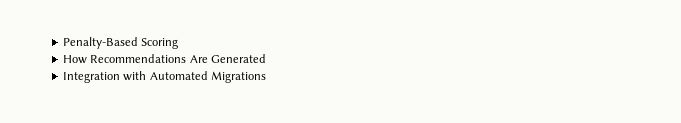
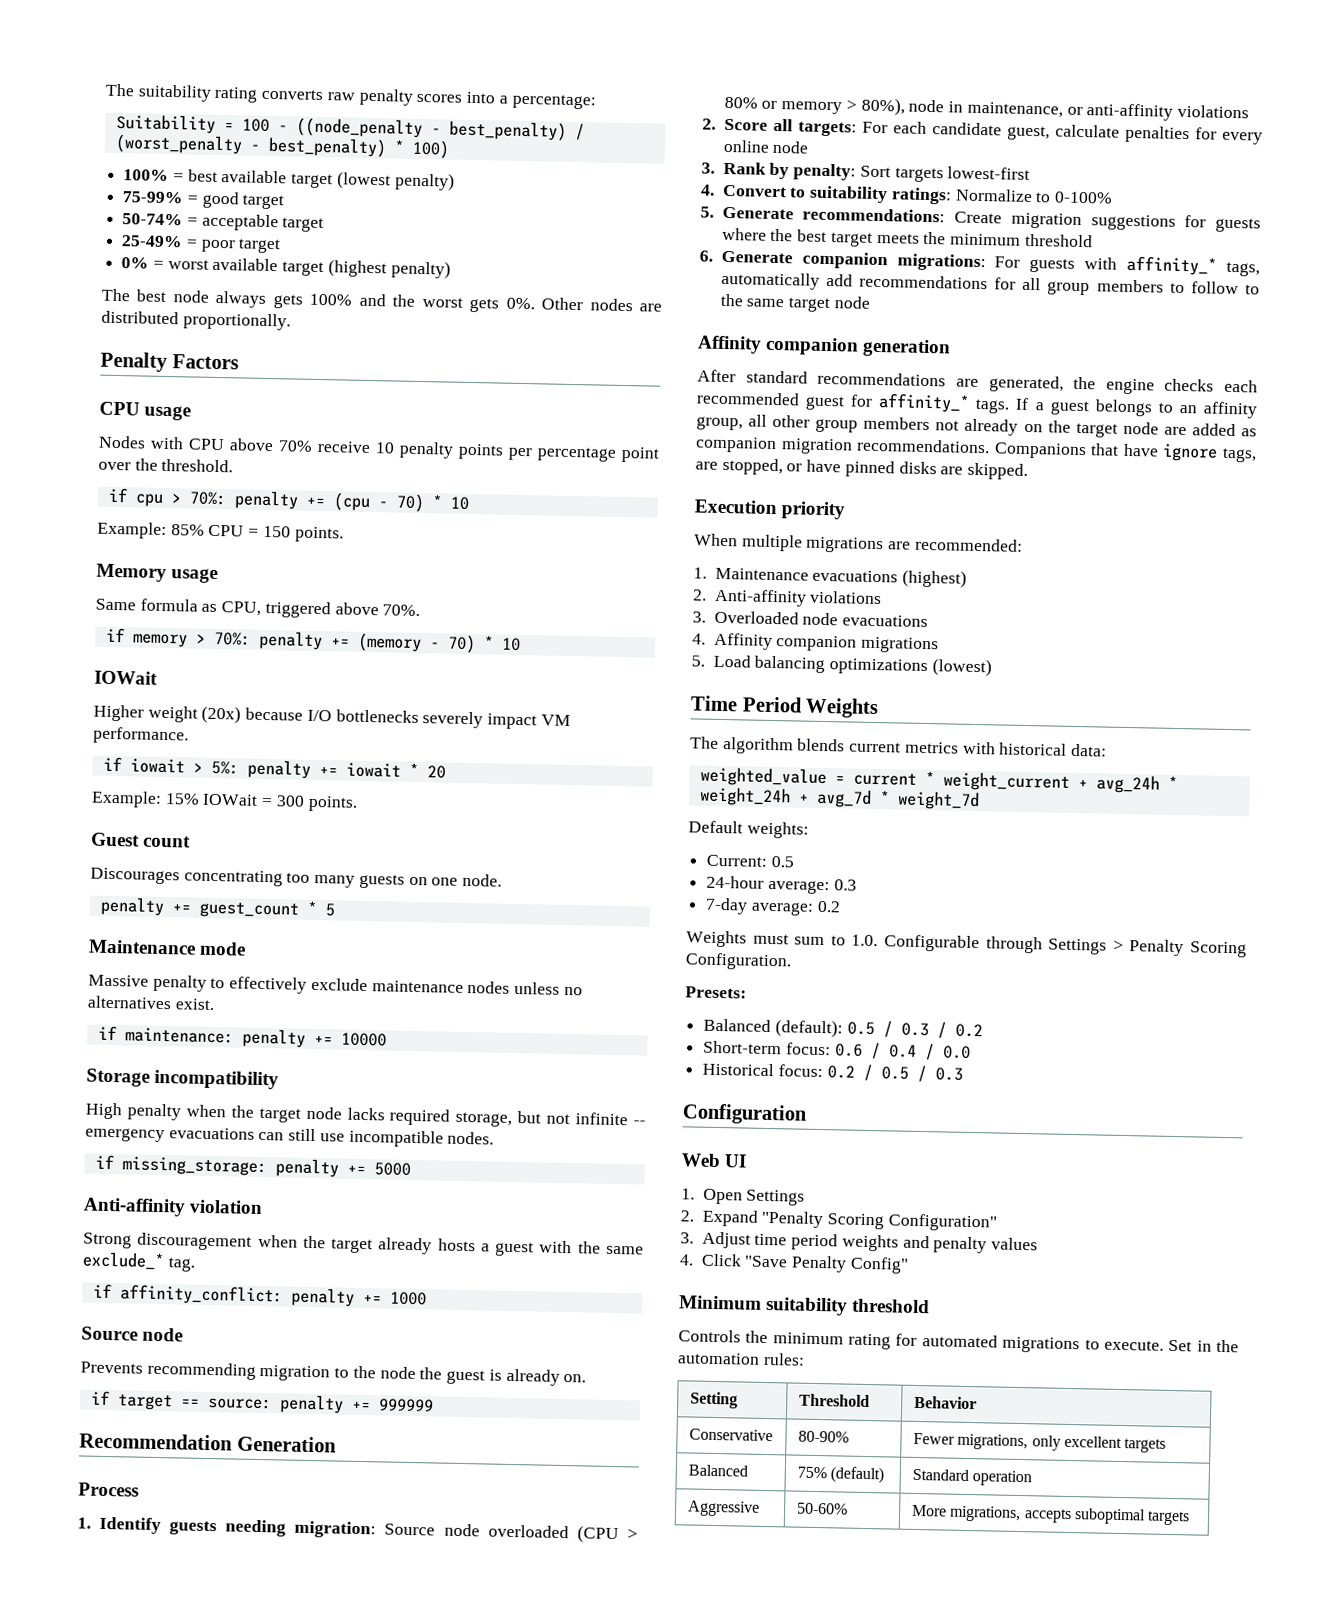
- Penalty-Based Scoring
- How Recommendations Are Generated
- Integration with Automated Migrations
+ The suitability rating converts raw penalty scores into a percentage:
+ Suitability = 100 - ((node_penalty - best_penalty) / (worst_penalty - best_penalty) * 100)
+ 100% = best available target (lowest penalty)
+ 75-99% = good target
+ 50-74% = acceptable target
+ 25-49% = poor target
+ 0% = worst available target (highest penalty)
+ The best node always gets 100% and the worst gets 0%. Other nodes are distributed proportionally.
+ Penalty Factors
+ CPU usage
+ Nodes with CPU above 70% receive 10 penalty points per percentage point over the threshold.
+ if cpu > 70%: penalty += (cpu - 70) * 10
+ Example: 85% CPU = 150 points.
+ Memory usage
+ Same formula as CPU, triggered above 70%.
+ if memory > 70%: penalty += (memory - 70) * 10
+ IOWait
+ Higher weight (20x) because I/O bottlenecks severely impact VM performance.
+ if iowait > 5%: penalty += iowait * 20
+ Example: 15% IOWait = 300 points.
+ Guest count
+ Discourages concentrating too many guests on one node.
+ penalty += guest_count * 5
+ Maintenance mode
+ Massive penalty to effectively exclude maintenance nodes unless no alternatives exist.
+ if maintenance: penalty += 10000
+ Storage incompatibility
+ High penalty when the target node lacks required storage, but not infinite -- emergency evacuations can still use incompatible nodes.
+ if missing_storage: penalty += 5000
+ Anti-affinity violation
+ Strong discouragement when the target already hosts a guest with the same exclude_* tag.
+ if affinity_conflict: penalty += 1000
+ Source node
+ Prevents recommending migration to the node the guest is already on.
+ if target == source: penalty += 999999
+ Recommendation Generation
+ Process
+ 1. Identify guests needing migration: Source node overloaded (CPU > 80% or memory > 80%), node in maintenance, or anti-affinity violations
+ 2. Score all targets: For each candidate guest, calculate penalties for every online node
+ 3. Rank by penalty: Sort targets lowest-first
+ 4. Convert to suitability ratings: Normalize to 0-100%
+ 5. Generate recommendations: Create migration suggestions for guests where the best target meets the minimum threshold
+ 6. Generate companion migrations: For guests with affinity_* tags, automatically add recommendations for all group members to follow to the same target node
+ Affinity companion generation
+ After standard recommendations are generated, the engine checks each recommended guest for affinity_* tags. If a guest belongs to an affinity group, all other group members not already on the target node are added as companion migration recommendations. Companions that have ignore tags, are stopped, or have pinned disks are skipped.
+ Execution priority
+ When multiple migrations are recommended:
+ 1. Maintenance evacuations (highest)
+ 2. Anti-affinity violations
+ 3. Overloaded node evacuations
+ 4. Affinity companion migrations
+ 5. Load balancing optimizations (lowest)
+ Time Period Weights
+ The algorithm blends current metrics with historical data:
+ weighted_value = current * weight_current + avg_24h * weight_24h + avg_7d * weight_7d
+ Default weights:
+ Current: 0.5
+ 24-hour average: 0.3
+ 7-day average: 0.2
+ Weights must sum to 1.0. Configurable through Settings > Penalty Scoring Configuration.
+ Presets:
+ Balanced (default): 0.5 / 0.3 / 0.2
+ Short-term focus: 0.6 / 0.4 / 0.0
+ Historical focus: 0.2 / 0.5 / 0.3
+ Configuration
+ Web UI
+ 1. Open Settings
+ 2. Expand "Penalty Scoring Configuration"
+ 3. Adjust time period weights and penalty values
+ 4. Click "Save Penalty Config"
+ Minimum suitability threshold
+ Controls the minimum rating for automated migrations to execute. Set in the automation rules:
+ Setting | Threshold | Behavior
+ Conservative | 80-90% | Fewer migrations, only excellent targets
+ Balanced | 75% (default) | Standard operation
+ Aggressive | 50-60% | More migrations, accepts suboptimal targets

